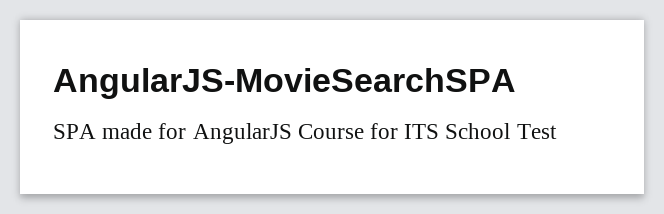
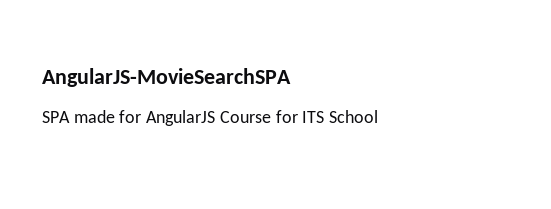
- SPA made for AngularJS Course for ITS School Test
+ SPA made for AngularJS Course for ITS School

